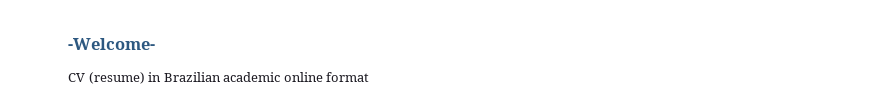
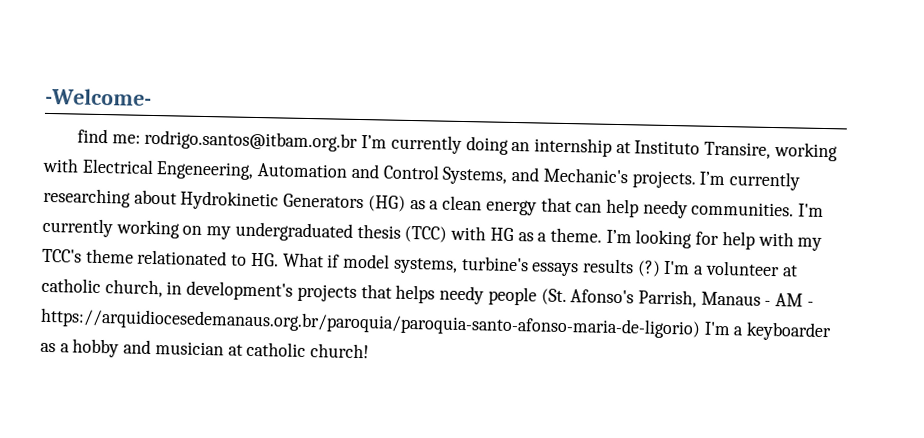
- CV (resume) in Brazilian academic online format
+ find me: rodrigo.santos@itbam.org.br I’m currently doing an internship at Instituto Transire, working with Electrical Engeneering, Automation and Control Systems, and Mechanic's projects. I’m currently researching about Hydrokinetic Generators (HG) as a clean energy that can help needy communities. I'm currently working on my undergraduated thesis (TCC) with HG as a theme. I’m looking for help with my TCC's theme relationated to HG. What if model systems, turbine's essays results (?) I'm a volunteer at catholic church, in development's projects that helps needy people (St. Afonso's Parrish, Manaus - AM - https://arquidiocesedemanaus.org.br/paroquia/paroquia-santo-afonso-maria-de-ligorio) I'm a keyboarder as a hobby and musician at catholic church!

